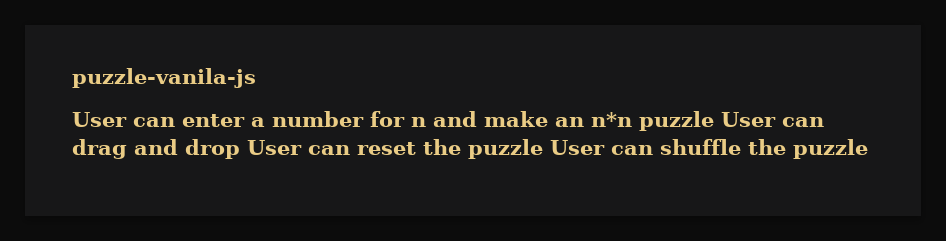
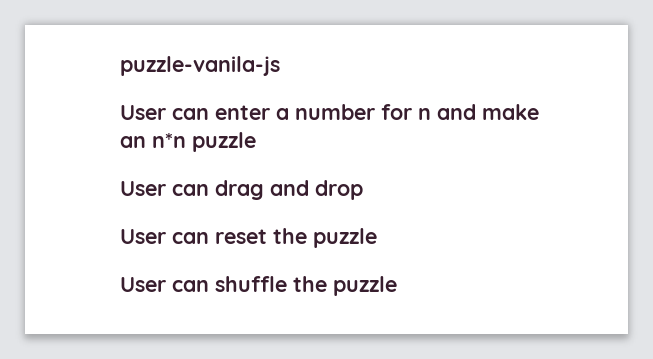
- User can enter a number for n and make an n*n puzzle User can drag and drop User can reset the puzzle User can shuffle the puzzle
+ User can enter a number for n and make an n*n puzzle
+ User can drag and drop
+ User can reset the puzzle
+ User can shuffle the puzzle

